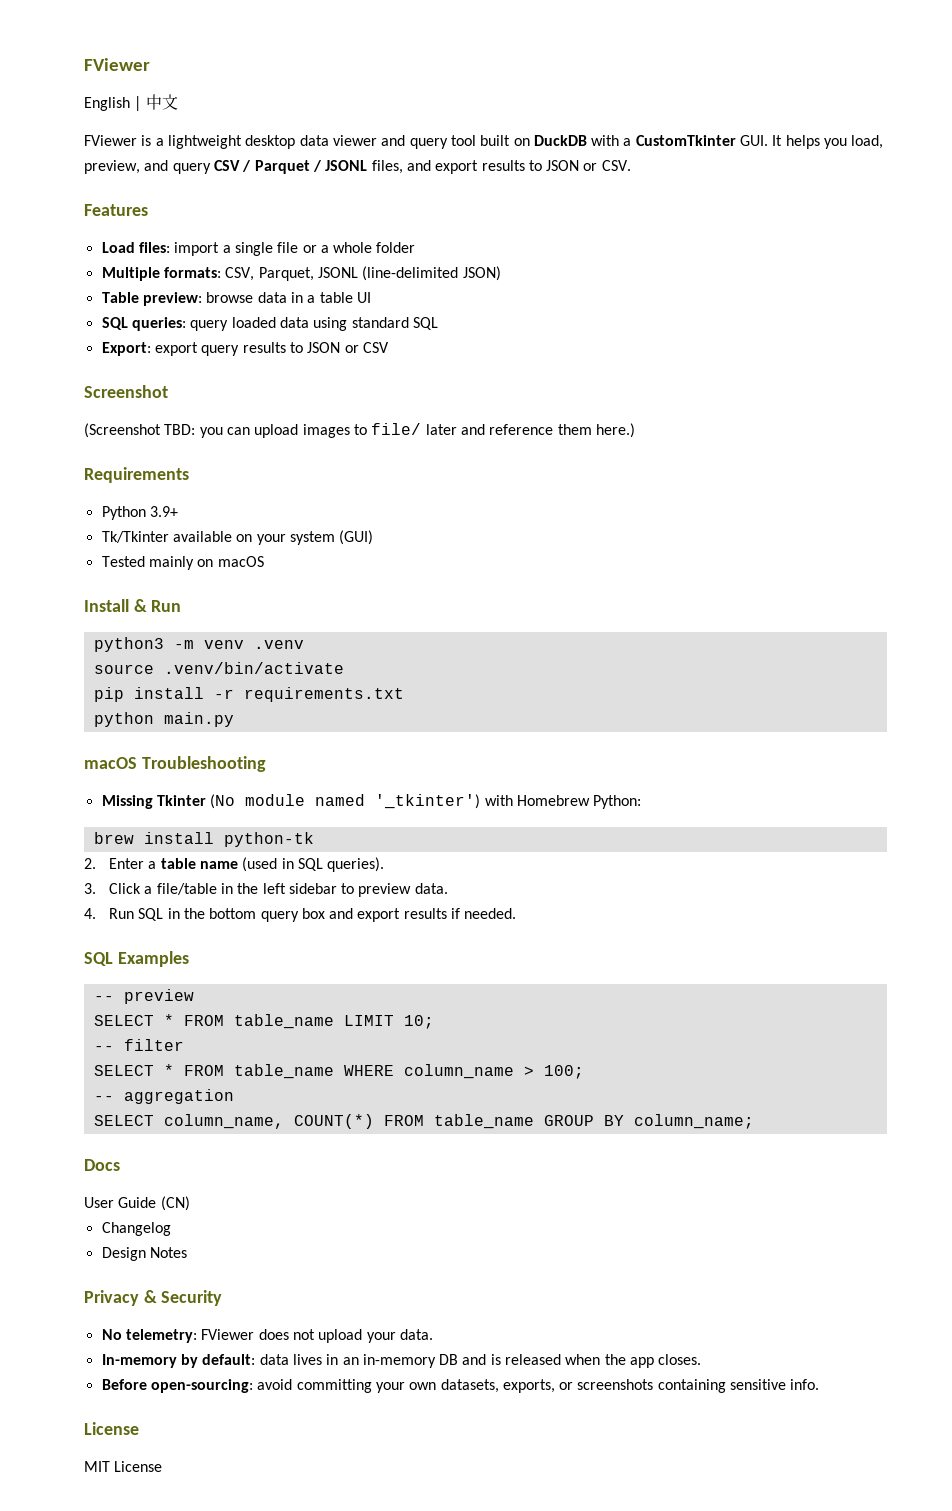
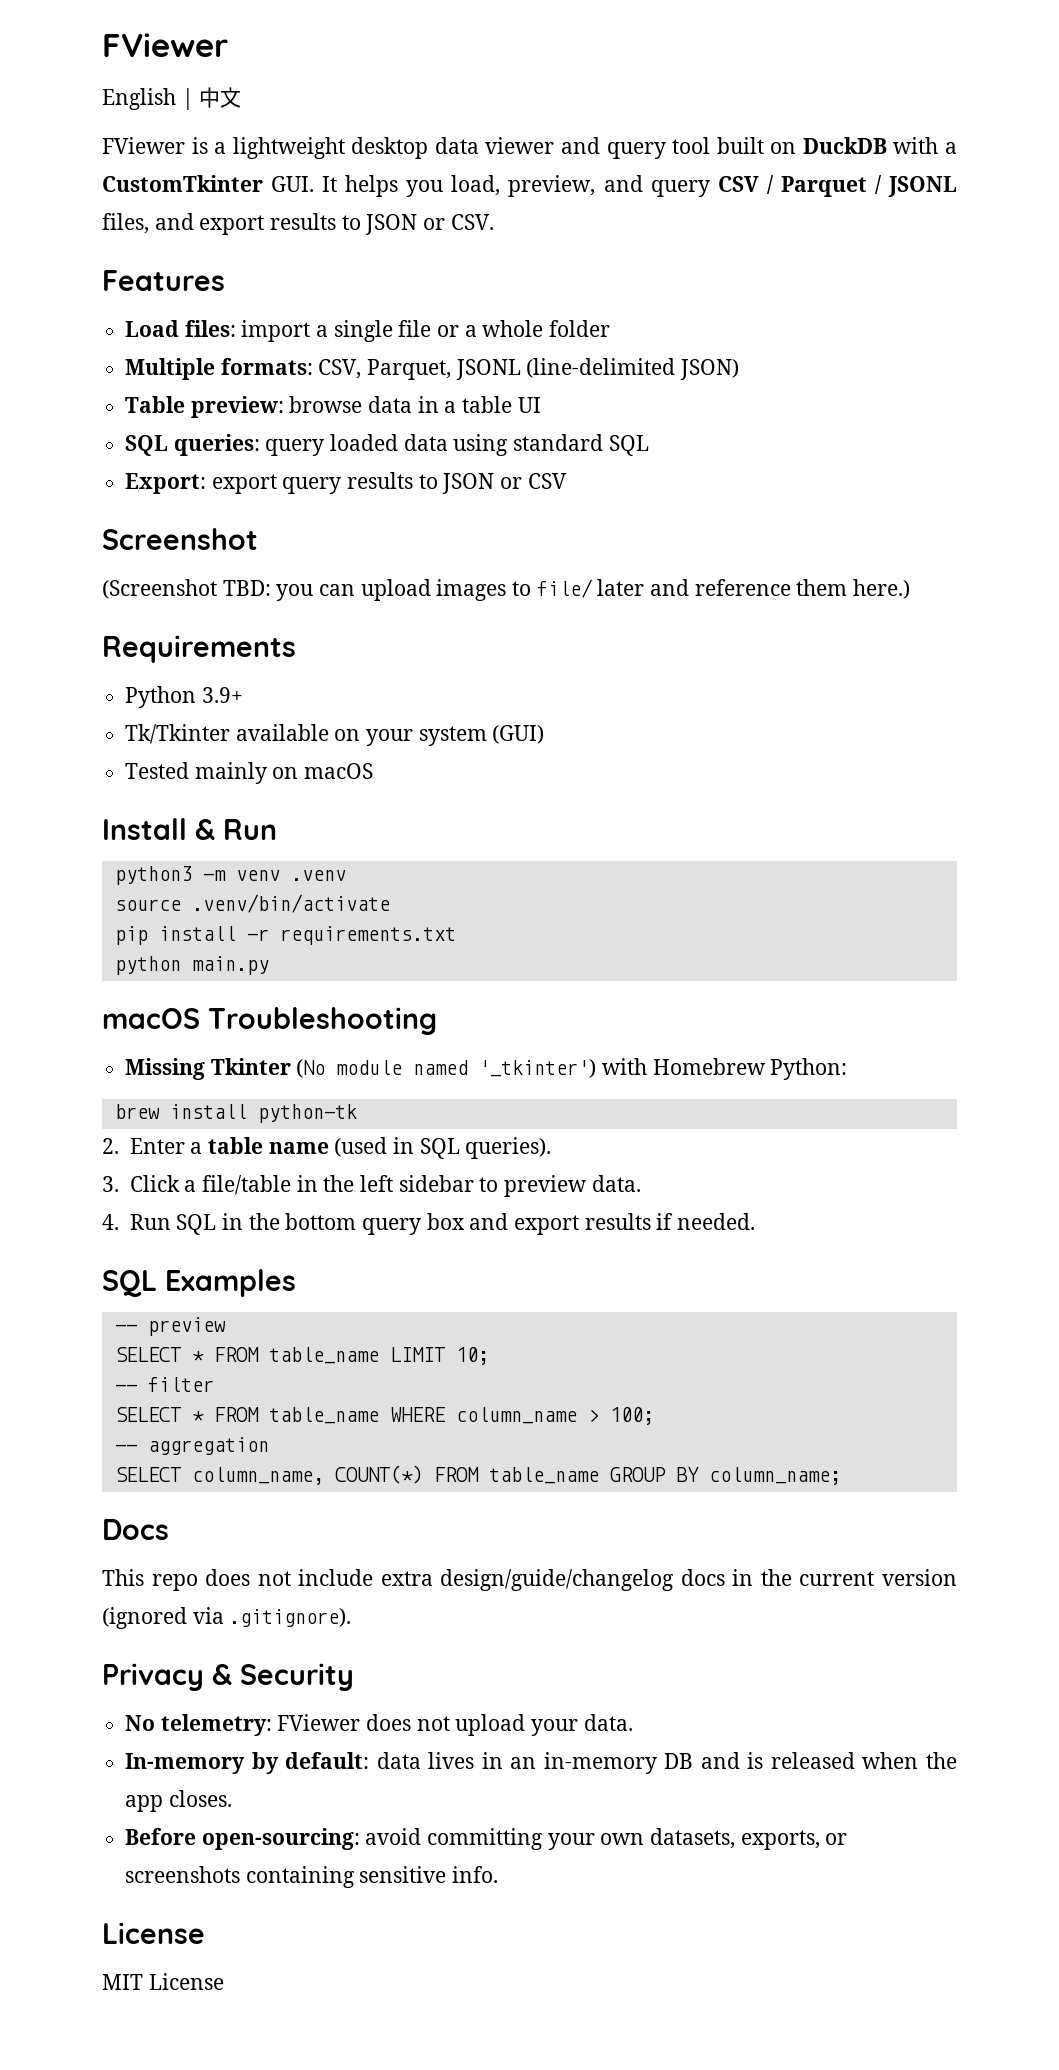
- User Guide (CN)
- Changelog
- Design Notes
+ This repo does not include extra design/guide/changelog docs in the current version (ignored via .gitignore).

